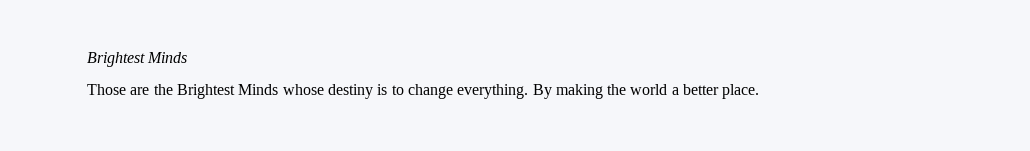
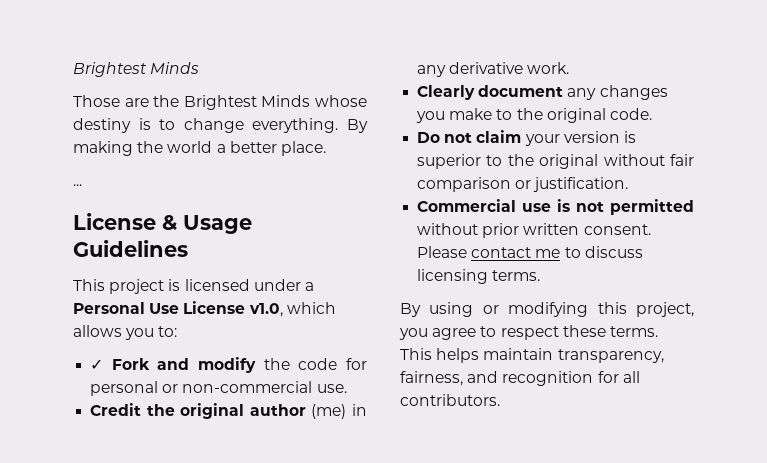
+ ...
+ License & Usage Guidelines
+ This project is licensed under a Personal Use License v1.0, which allows you to:
+ ✓ Fork and modify the code for personal or non-commercial use.
+ Credit the original author (me) in any derivative work.
+ Clearly document any changes you make to the original code.
+ Do not claim your version is superior to the original without fair comparison or justification.
+ Commercial use is not permitted without prior written consent. Please contact me to discuss licensing terms.
+ By using or modifying this project, you agree to respect these terms. This helps maintain transparency, fairness, and recognition for all contributors.

